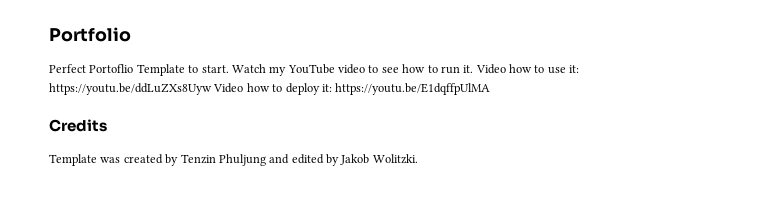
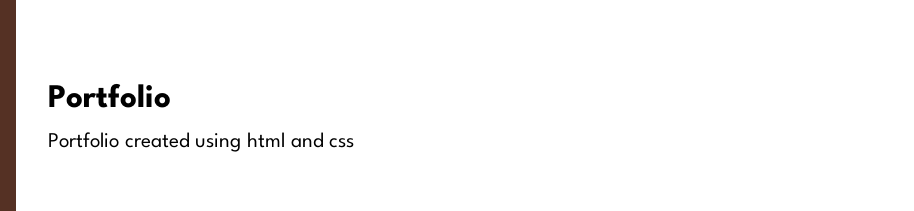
- Perfect Portoflio Template to start. Watch my YouTube video to see how to run it. Video how to use it: https://youtu.be/ddLuZXs8Uyw Video how to deploy it: https://youtu.be/E1dqffpUlMA
- Credits
- Template was created by Tenzin Phuljung and edited by Jakob Wolitzki.
+ Portfolio created using html and css

